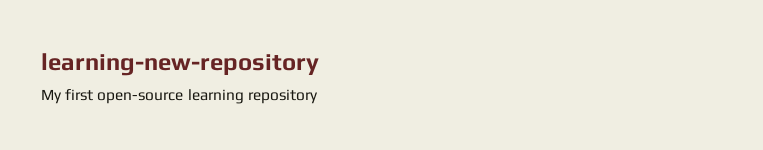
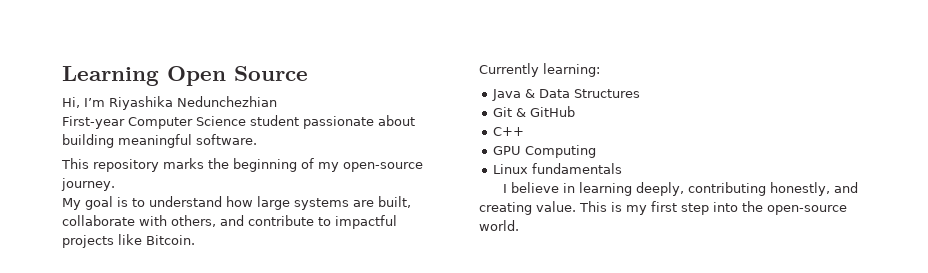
- learning-new-repository
- My first open-source learning repository
+ Learning Open Source
+ Hi, I’m Riyashika Nedunchezhian
+ First-year Computer Science student passionate about building meaningful software.
+ This repository marks the beginning of my open-source journey.
+ My goal is to understand how large systems are built, collaborate with others, and contribute to impactful projects like Bitcoin.
+ Currently learning:
+ Java & Data Structures
+ Git & GitHub
+ C++
+ GPU Computing
+ Linux fundamentals
+ I believe in learning deeply, contributing honestly, and creating value. This is my first step into the open-source world.

